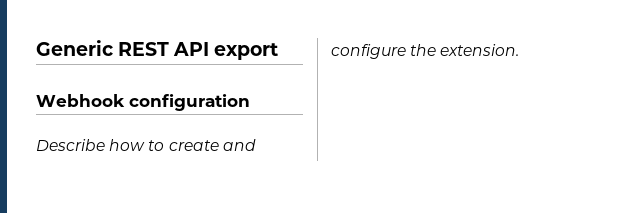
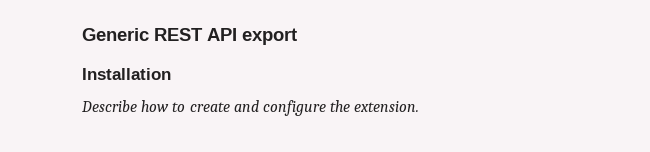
- Webhook configuration
+ Installation

